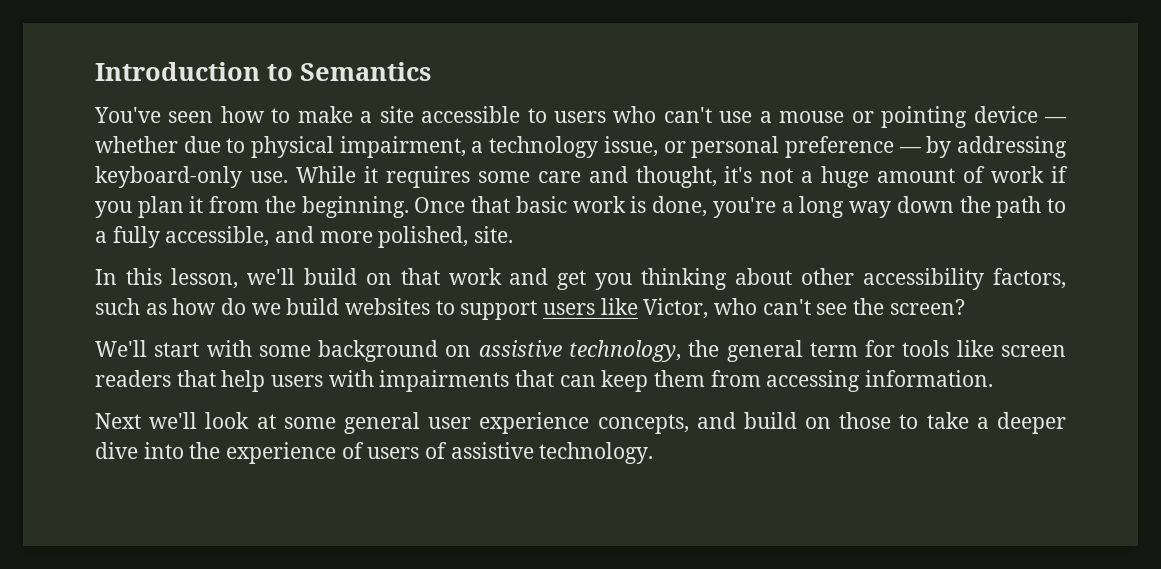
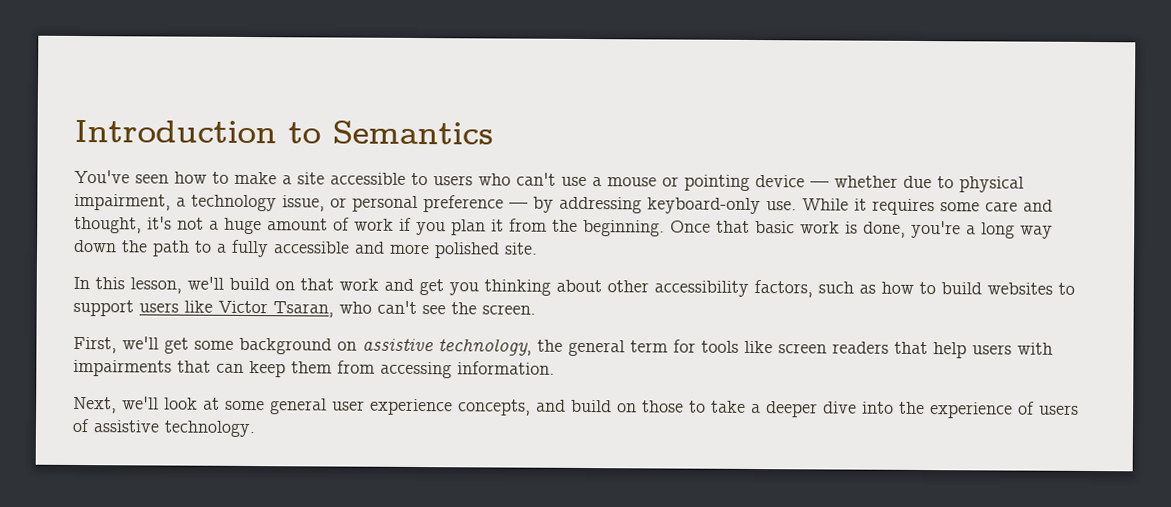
- Once that basic work is done, you're a long way down the path to a fully accessible, and more polished, site.
+ Once that basic work is done, you're a long way down the path to a fully accessible and more polished site.
- In this lesson, we'll build on that work and get you thinking about other accessibility factors, such as how do we build websites to support users like Victor, who can't see the screen?
- We'll start with some background on assistive technology, the general term for tools like screen readers that help users with impairments that can keep them from accessing information.
+ In this lesson, we'll build on that work and get you thinking about other accessibility factors, such as how to build websites to support users like Victor Tsaran, who can't see the screen.
+ First, we'll get some background on assistive technology, the general term for tools like screen readers that help users with impairments that can keep them from accessing information.
- Next we'll look at some general user experience concepts, and build on those to take a deeper dive into the experience of users of assistive technology.
+ Next, we'll look at some general user experience concepts, and build on those to take a deeper dive into the experience of users of assistive technology.

